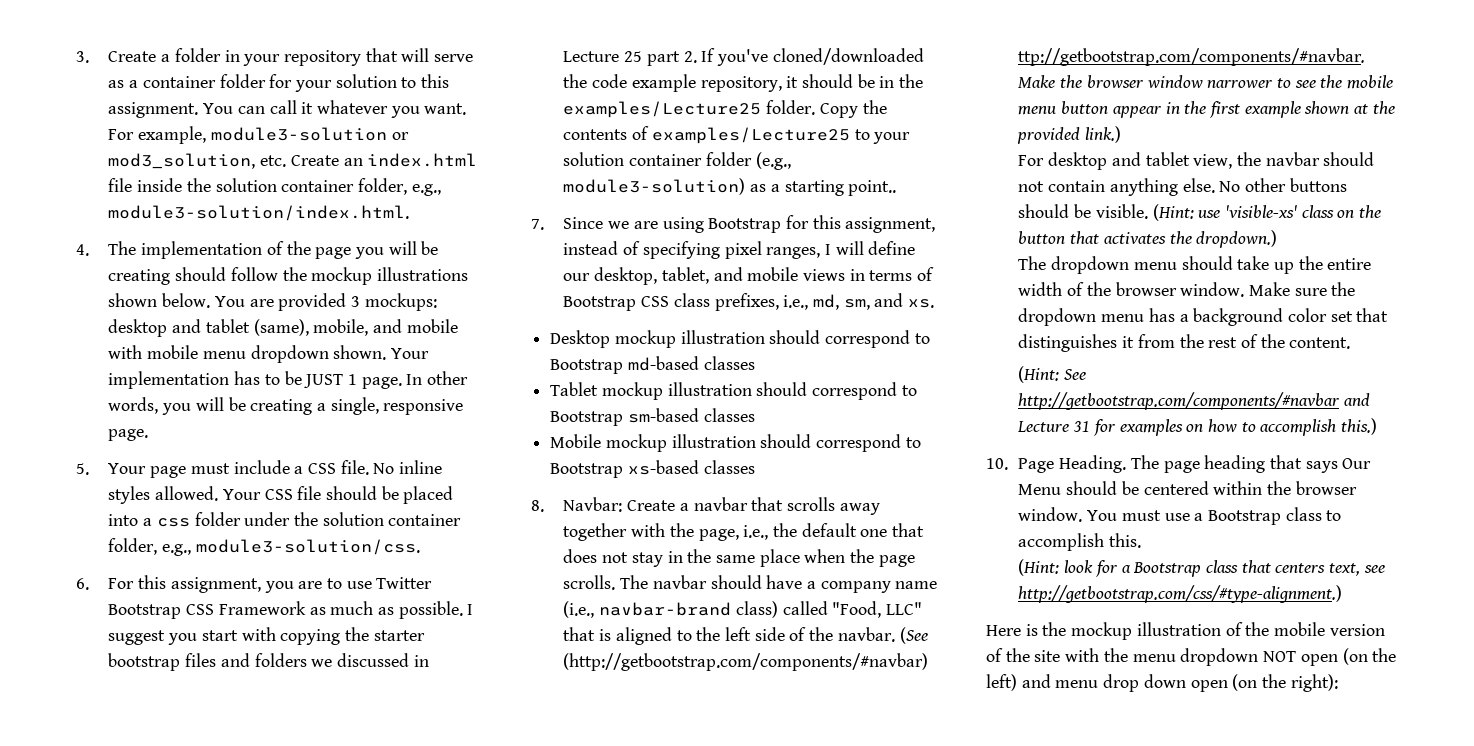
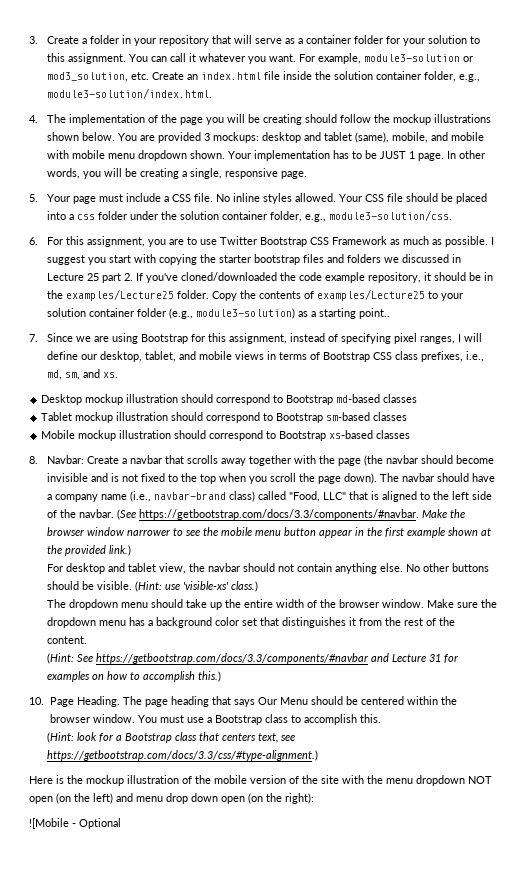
- 8. Navbar: Create a navbar that scrolls away together with the page, i.e., the default one that does not stay in the same place when the page scrolls.
+ 8. Navbar: Create a navbar that scrolls away together with the page (the navbar should become invisible and is not fixed to the top when you scroll the page down).
- (See (http://getbootstrap.com/components/#navbar) ttp://getbootstrap.com/components/#navbar. Make the browser window narrower to see the mobile menu button appear in the first example shown at the provided link.)
+ (See https://getbootstrap.com/docs/3.3/components/#navbar. Make the browser window narrower to see the mobile menu button appear in the first example shown at the provided link.)
- (Hint: use 'visible-xs' class on the button that activates the dropdown.)
+ (Hint: use 'visible-xs' class.)
- (Hint: See http://getbootstrap.com/components/#navbar and Lecture 31 for examples on how to accomplish this.)
+ (Hint: See https://getbootstrap.com/docs/3.3/components/#navbar and Lecture 31 for examples on how to accomplish this.)
- (Hint: look for a Bootstrap class that centers text, see http://getbootstrap.com/css/#type-alignment.)
+ (Hint: look for a Bootstrap class that centers text, see https://getbootstrap.com/docs/3.3/css/#type-alignment.)
+ ![Mobile - Optional

